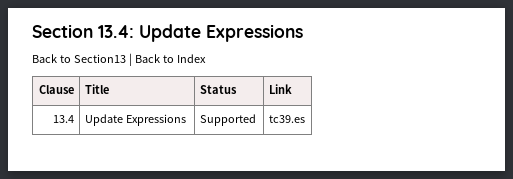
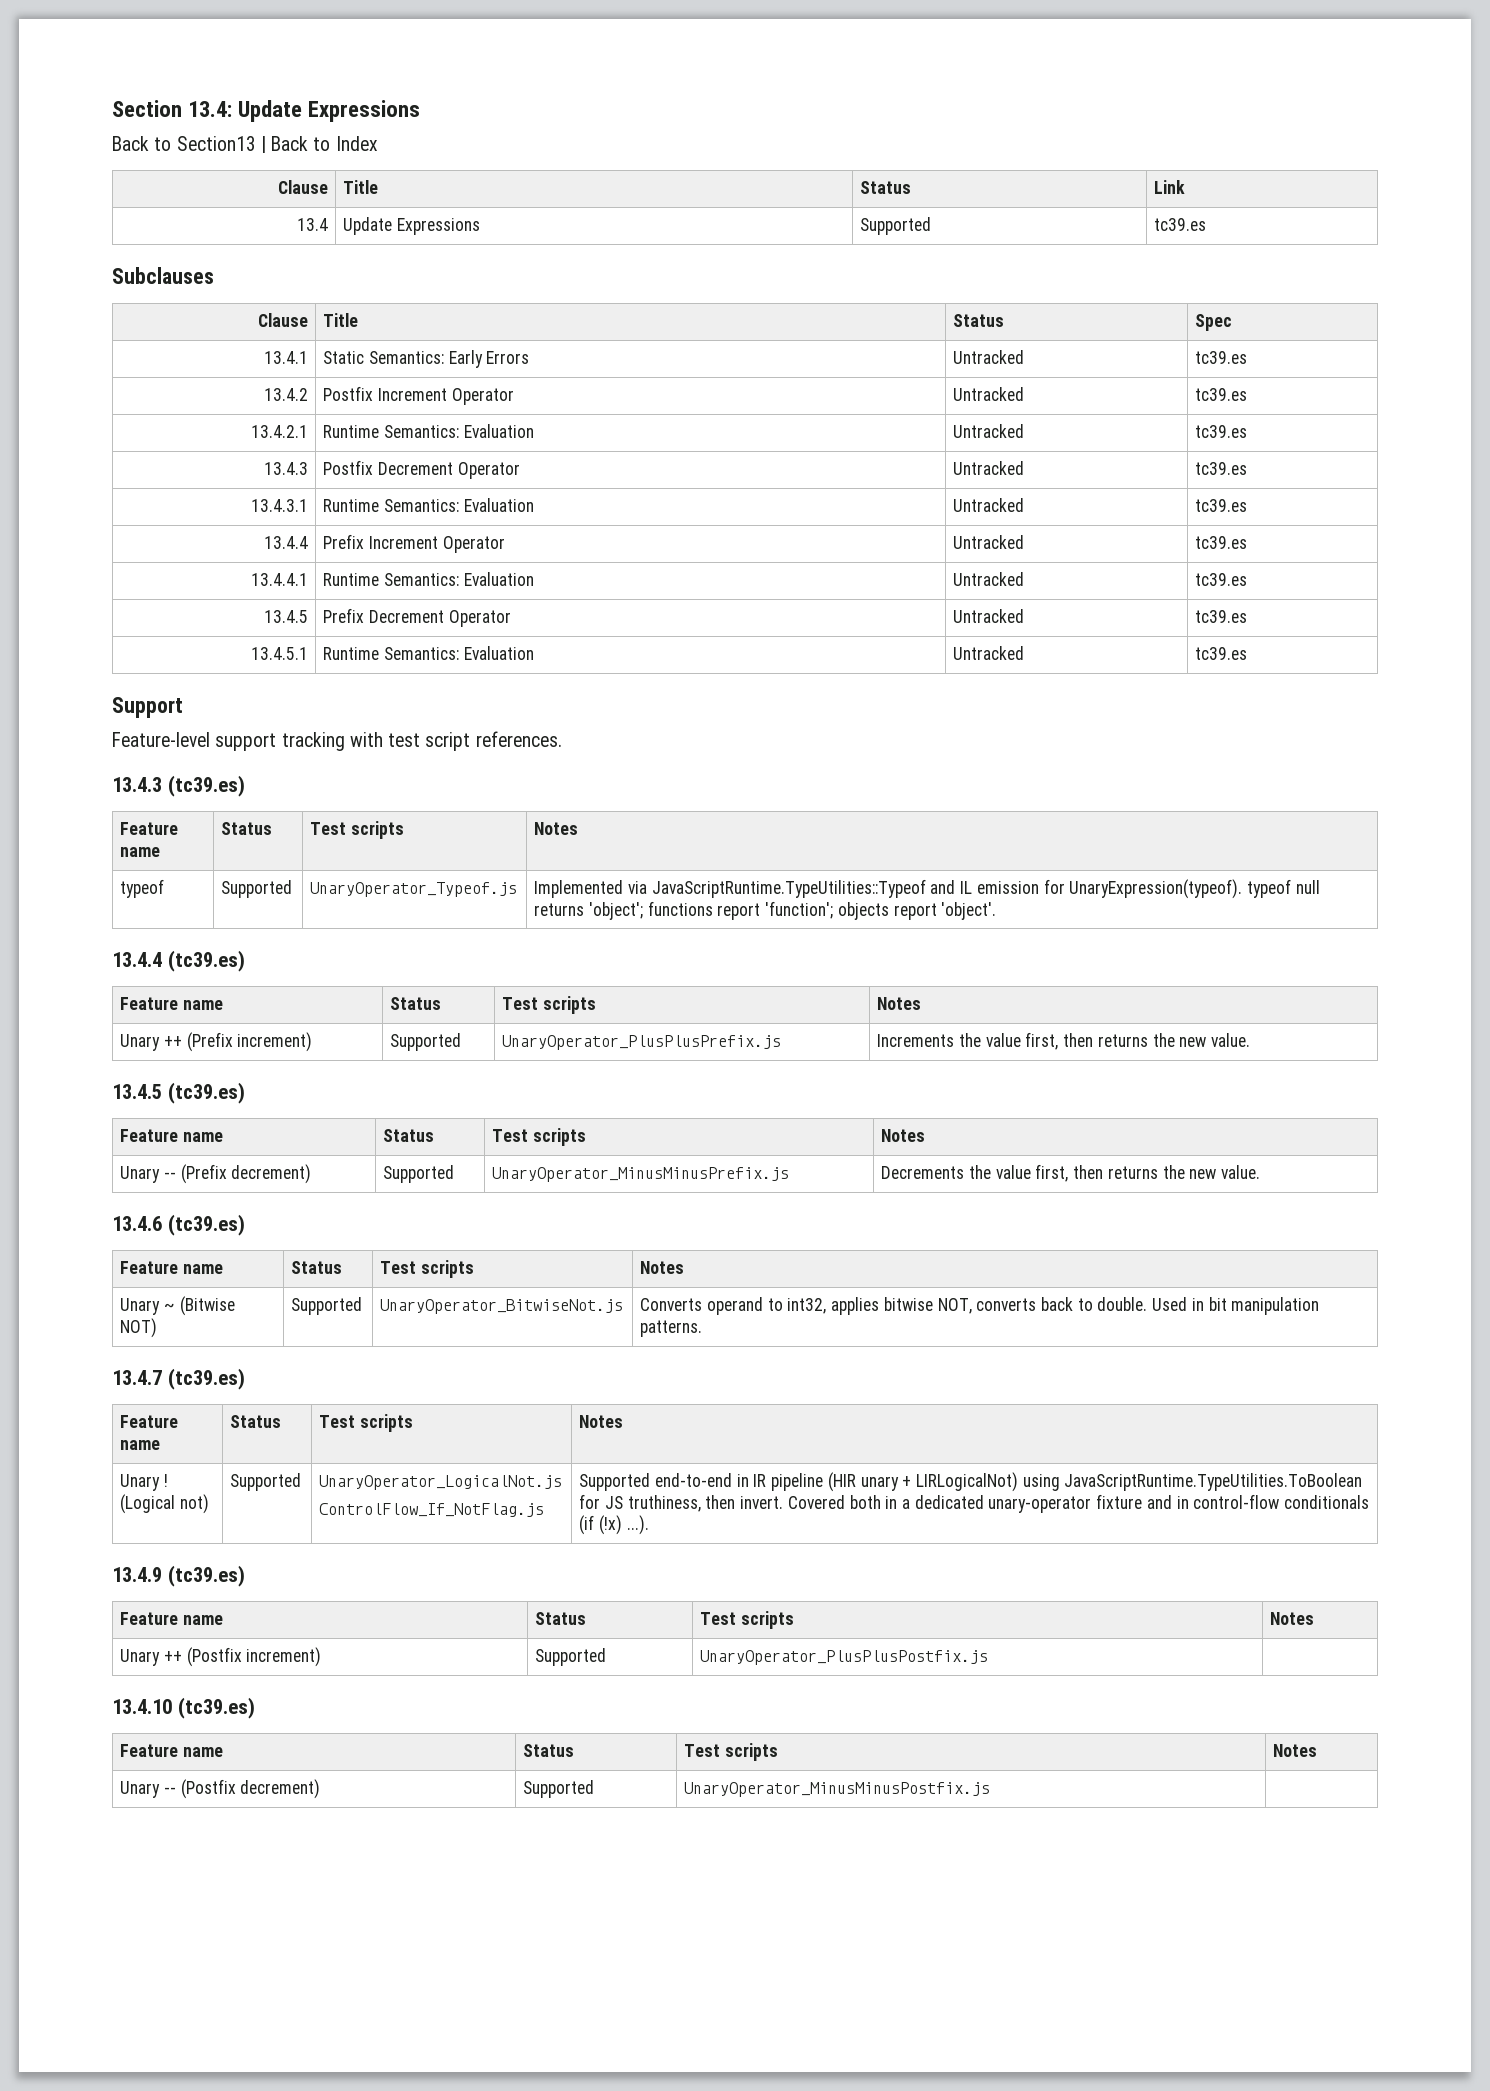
+ Subclauses
+ Clause | Title | Status | Spec
+ 13.4.1 | Static Semantics: Early Errors | Untracked | tc39.es
+ 13.4.2 | Postfix Increment Operator | Untracked | tc39.es
+ 13.4.2.1 | Runtime Semantics: Evaluation | Untracked | tc39.es
+ 13.4.3 | Postfix Decrement Operator | Untracked | tc39.es
+ 13.4.3.1 | Runtime Semantics: Evaluation | Untracked | tc39.es
+ 13.4.4 | Prefix Increment Operator | Untracked | tc39.es
+ 13.4.4.1 | Runtime Semantics: Evaluation | Untracked | tc39.es
+ 13.4.5 | Prefix Decrement Operator | Untracked | tc39.es
+ 13.4.5.1 | Runtime Semantics: Evaluation | Untracked | tc39.es
+ Support
+ Feature-level support tracking with test script references.
+ 13.4.3 (tc39.es)
+ Feature name | Status | Test scripts | Notes
+ typeof | Supported | UnaryOperator_Typeof.js | Implemented via JavaScriptRuntime.TypeUtilities::Typeof and IL emission for UnaryExpression(typeof). typeof null returns 'object'; functions report 'function'; objects report 'object'.
+ 13.4.4 (tc39.es)
+ Feature name | Status | Test scripts | Notes
+ Unary ++ (Prefix increment) | Supported | UnaryOperator_PlusPlusPrefix.js | Increments the value first, then returns the new value.
+ 13.4.5 (tc39.es)
+ Feature name | Status | Test scripts | Notes
+ Unary -- (Prefix decrement) | Supported | UnaryOperator_MinusMinusPrefix.js | Decrements the value first, then returns the new value.
+ 13.4.6 (tc39.es)
+ Feature name | Status | Test scripts | Notes
+ Unary ~ (Bitwise NOT) | Supported | UnaryOperator_BitwiseNot.js | Converts operand to int32, applies bitwise NOT, converts back to double. Used in bit manipulation patterns.
+ 13.4.7 (tc39.es)
+ Feature name | Status | Test scripts | Notes
+ Unary ! (Logical not) | Supported | UnaryOperator_LogicalNot.js
+ ControlFlow_If_NotFlag.js | Supported end-to-end in IR pipeline (HIR unary + LIRLogicalNot) using JavaScriptRuntime.TypeUtilities.ToBoolean for JS truthiness, then invert. Covered both in a dedicated unary-operator fixture and in control-flow conditionals (if (!x) ...).
+ 13.4.9 (tc39.es)
+ Feature name | Status | Test scripts | Notes
+ Unary ++ (Postfix increment) | Supported | UnaryOperator_PlusPlusPostfix.js |
+ 13.4.10 (tc39.es)
+ Feature name | Status | Test scripts | Notes
+ Unary -- (Postfix decrement) | Supported | UnaryOperator_MinusMinusPostfix.js |

